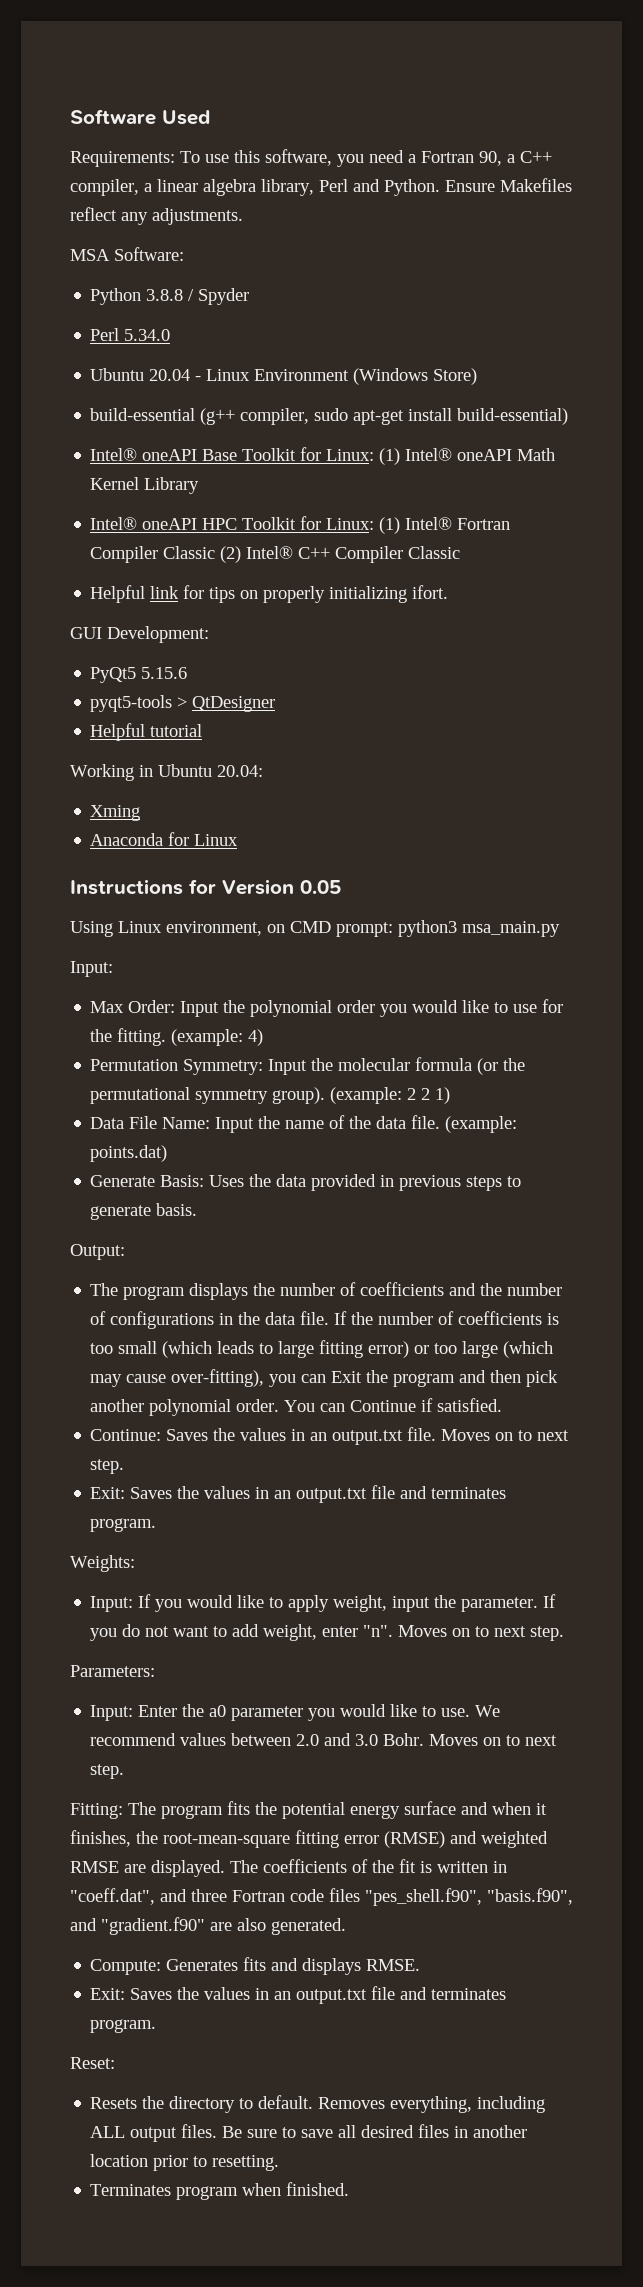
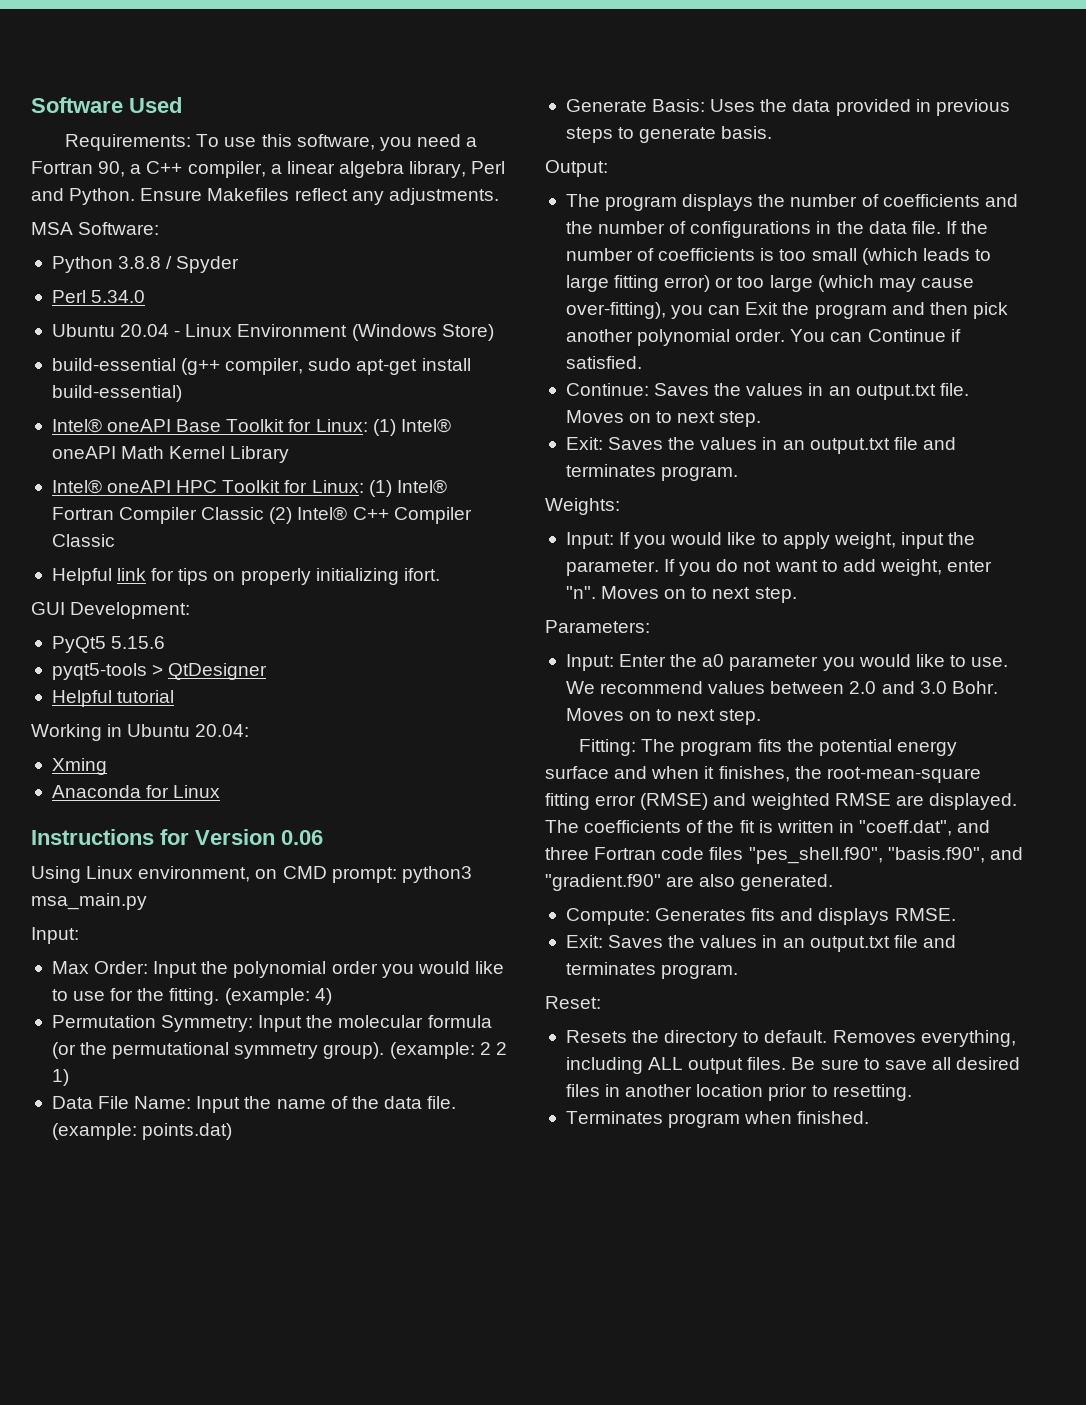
- Instructions for Version 0.05
+ Instructions for Version 0.06

